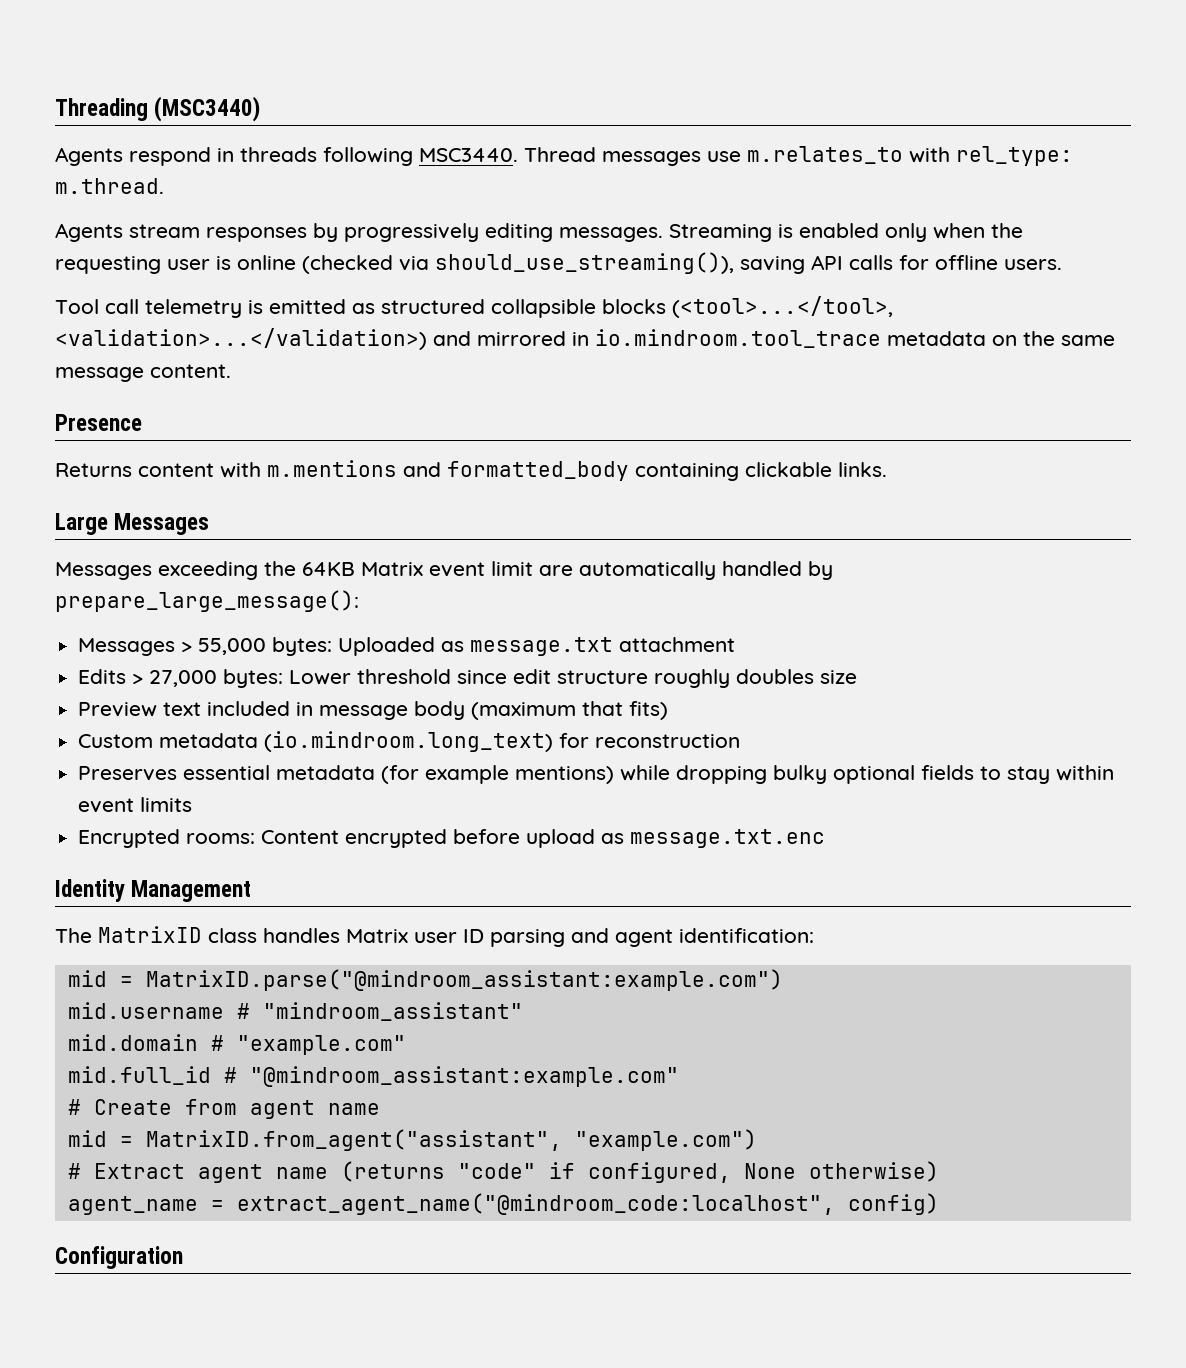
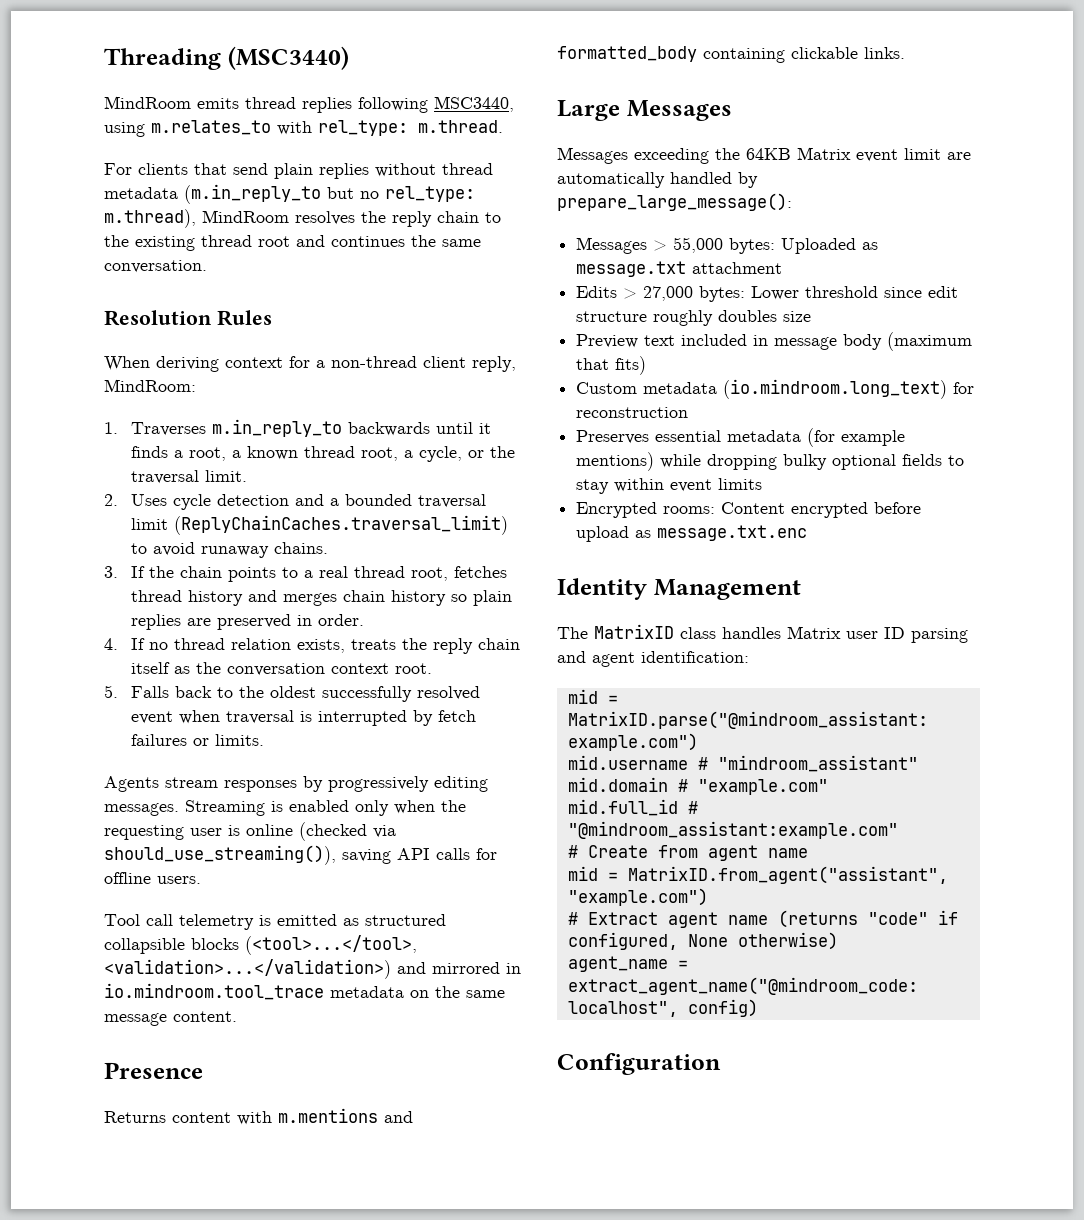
- Agents respond in threads following MSC3440. Thread messages use m.relates_to with rel_type: m.thread.
+ MindRoom emits thread replies following MSC3440, using m.relates_to with rel_type: m.thread.
+ For clients that send plain replies without thread metadata (m.in_reply_to but no rel_type: m.thread), MindRoom resolves the reply chain to the existing thread root and continues the same conversation.
+ Resolution Rules
+ When deriving context for a non-thread client reply, MindRoom:
+ 1. Traverses m.in_reply_to backwards until it finds a root, a known thread root, a cycle, or the traversal limit.
+ 2. Uses cycle detection and a bounded traversal limit (ReplyChainCaches.traversal_limit) to avoid runaway chains.
+ 3. If the chain points to a real thread root, fetches thread history and merges chain history so plain replies are preserved in order.
+ 4. If no thread relation exists, treats the reply chain itself as the conversation context root.
+ 5. Falls back to the oldest successfully resolved event when traversal is interrupted by fetch failures or limits.

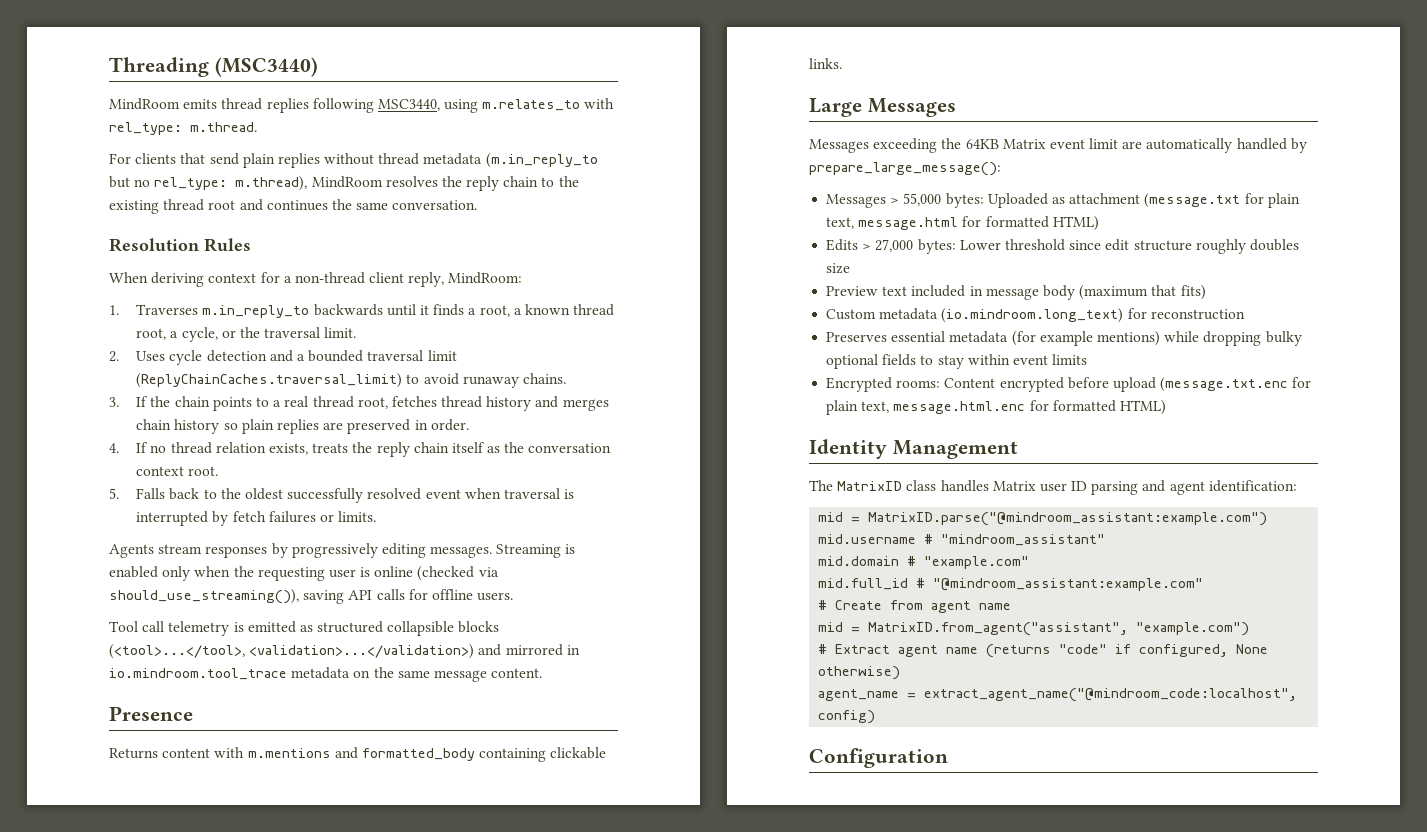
- Messages > 55,000 bytes: Uploaded as message.txt attachment
+ Messages > 55,000 bytes: Uploaded as attachment (message.txt for plain text, message.html for formatted HTML)
- Encrypted rooms: Content encrypted before upload as message.txt.enc
+ Encrypted rooms: Content encrypted before upload (message.txt.enc for plain text, message.html.enc for formatted HTML)

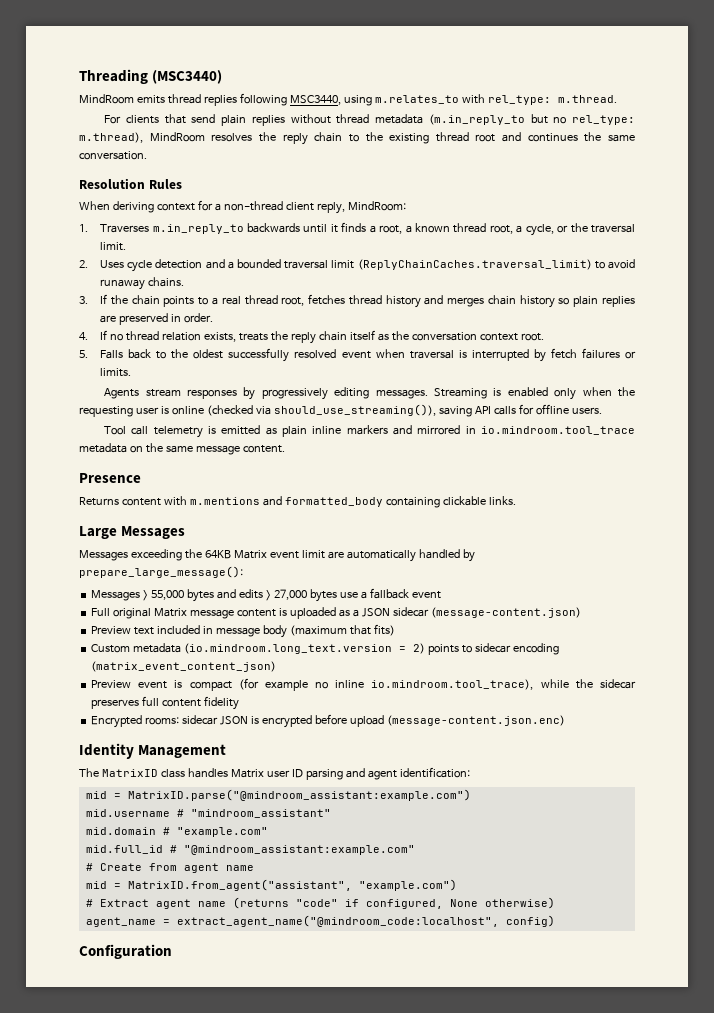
- Tool call telemetry is emitted as structured collapsible blocks (<tool>...</tool>, <validation>...</validation>) and mirrored in io.mindroom.tool_trace metadata on the same message content.
+ Tool call telemetry is emitted as plain inline markers and mirrored in io.mindroom.tool_trace metadata on the same message content.
- Messages > 55,000 bytes: Uploaded as attachment (message.txt for plain text, message.html for formatted HTML)
- Edits > 27,000 bytes: Lower threshold since edit structure roughly doubles size
+ Messages > 55,000 bytes and edits > 27,000 bytes use a fallback event
+ Full original Matrix message content is uploaded as a JSON sidecar (message-content.json)
- Custom metadata (io.mindroom.long_text) for reconstruction
- Preserves essential metadata (for example mentions) while dropping bulky optional fields to stay within event limits
- Encrypted rooms: Content encrypted before upload (message.txt.enc for plain text, message.html.enc for formatted HTML)
+ Custom metadata (io.mindroom.long_text.version = 2) points to sidecar encoding (matrix_event_content_json)
+ Preview event is compact (for example no inline io.mindroom.tool_trace), while the sidecar preserves full content fidelity
+ Encrypted rooms: sidecar JSON is encrypted before upload (message-content.json.enc)

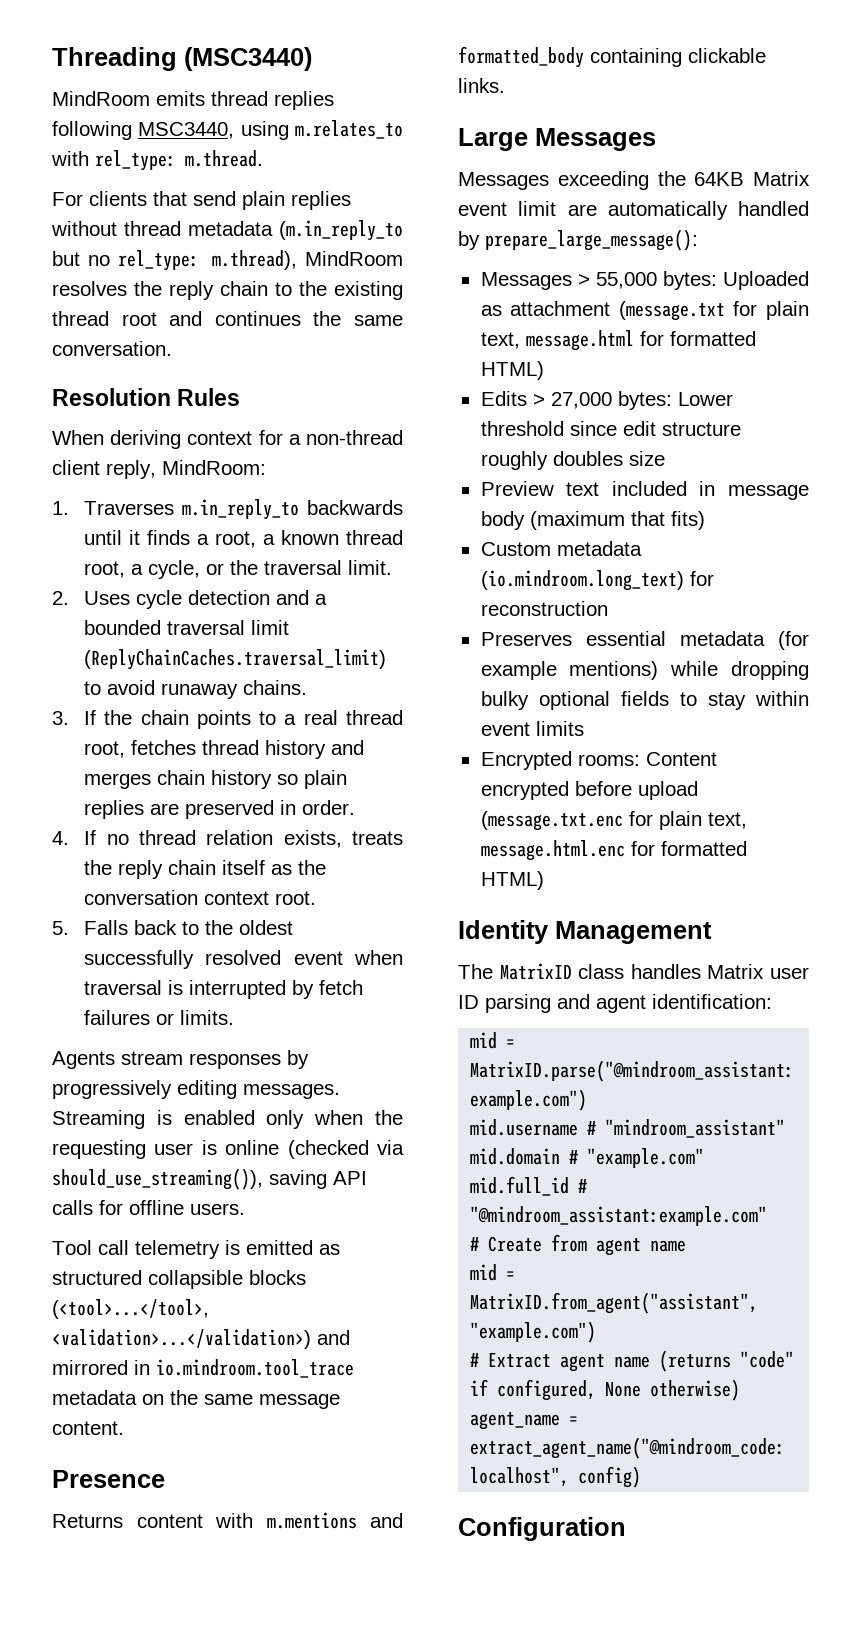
- Tool call telemetry is emitted as plain inline markers and mirrored in io.mindroom.tool_trace metadata on the same message content.
+ Tool call telemetry is emitted as structured collapsible blocks (<tool>...</tool>, <validation>...</validation>) and mirrored in io.mindroom.tool_trace metadata on the same message content.
- Messages > 55,000 bytes and edits > 27,000 bytes use a fallback event
- Full original Matrix message content is uploaded as a JSON sidecar (message-content.json)
+ Messages > 55,000 bytes: Uploaded as attachment (message.txt for plain text, message.html for formatted HTML)
+ Edits > 27,000 bytes: Lower threshold since edit structure roughly doubles size
- Custom metadata (io.mindroom.long_text.version = 2) points to sidecar encoding (matrix_event_content_json)
- Preview event is compact (for example no inline io.mindroom.tool_trace), while the sidecar preserves full content fidelity
- Encrypted rooms: sidecar JSON is encrypted before upload (message-content.json.enc)
+ Custom metadata (io.mindroom.long_text) for reconstruction
+ Preserves essential metadata (for example mentions) while dropping bulky optional fields to stay within event limits
+ Encrypted rooms: Content encrypted before upload (message.txt.enc for plain text, message.html.enc for formatted HTML)

